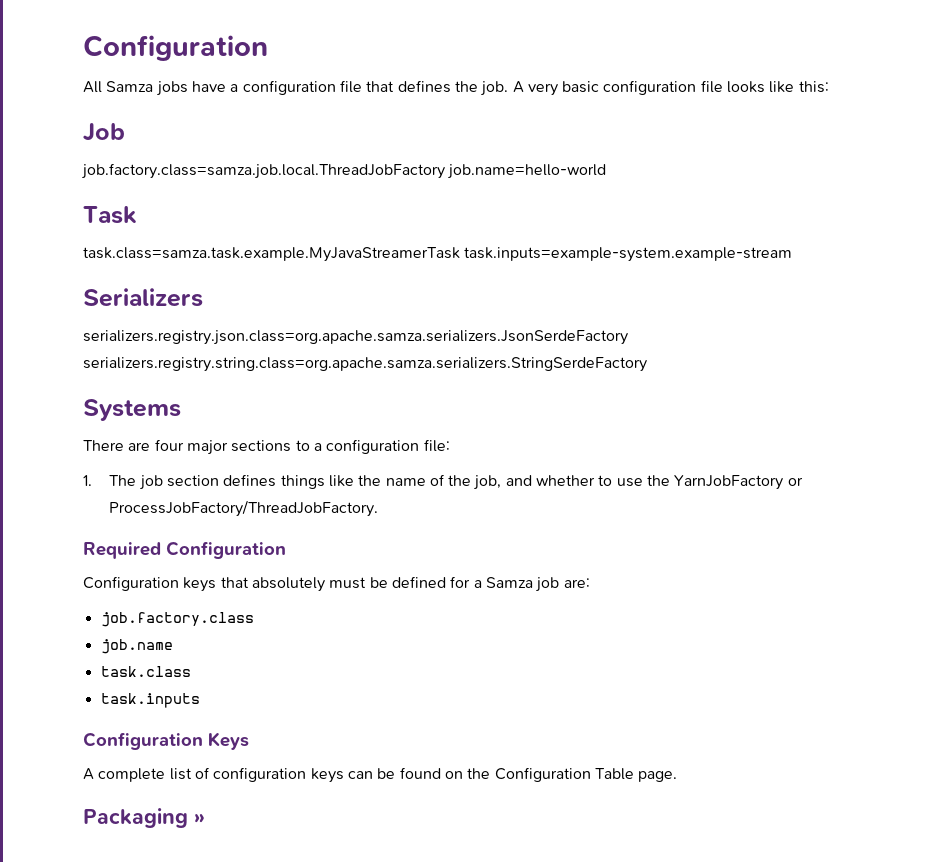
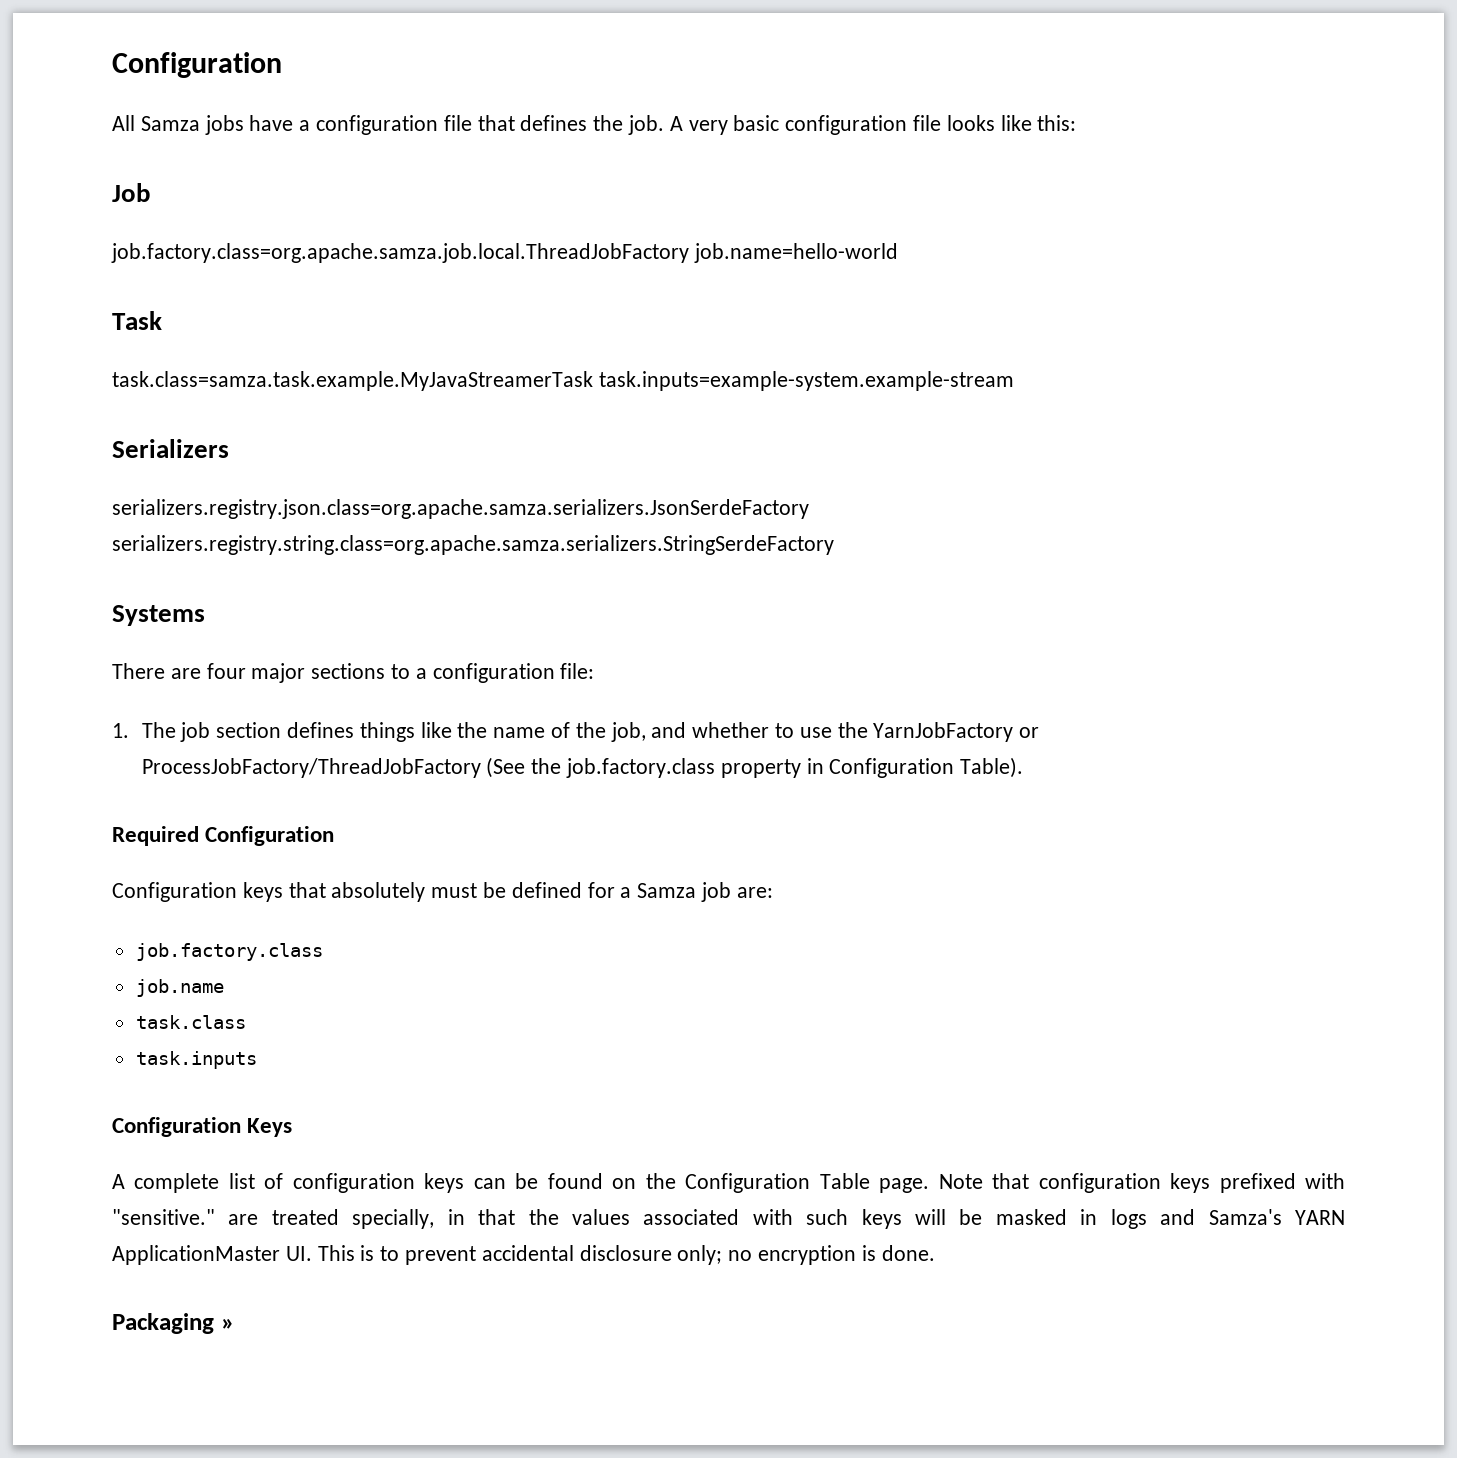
- job.factory.class=samza.job.local.ThreadJobFactory job.name=hello-world
+ job.factory.class=org.apache.samza.job.local.ThreadJobFactory job.name=hello-world
- 1. The job section defines things like the name of the job, and whether to use the YarnJobFactory or ProcessJobFactory/ThreadJobFactory.
+ 1. The job section defines things like the name of the job, and whether to use the YarnJobFactory or ProcessJobFactory/ThreadJobFactory (See the job.factory.class property in Configuration Table).
+ Note that configuration keys prefixed with "sensitive." are treated specially, in that the values associated with such keys will be masked in logs and Samza's YARN ApplicationMaster UI. This is to prevent accidental disclosure only; no encryption is done.

